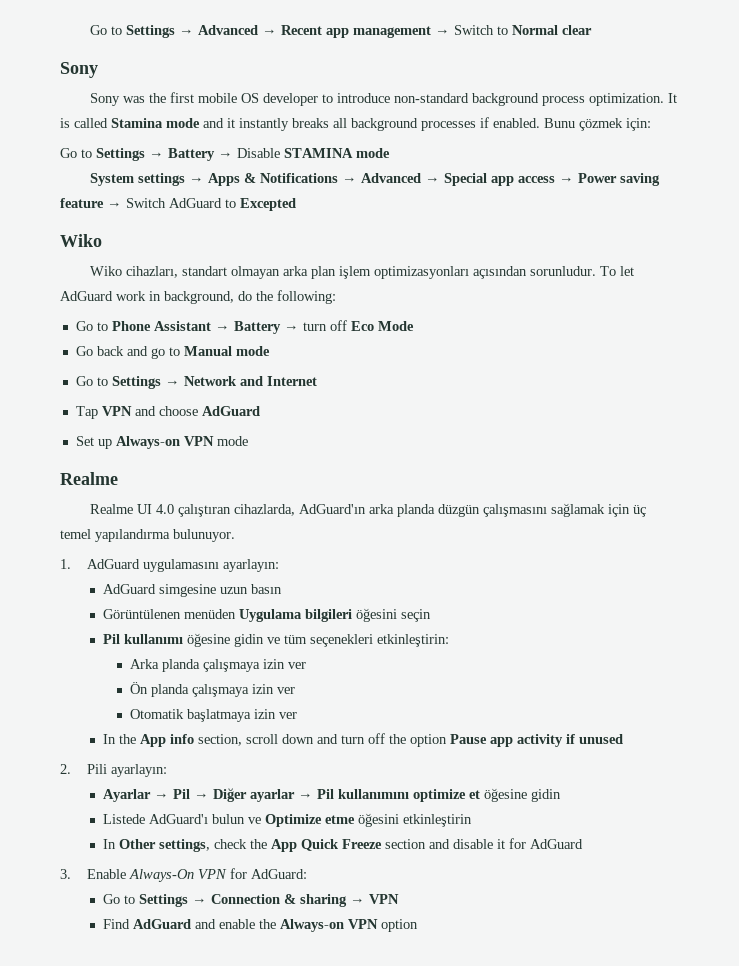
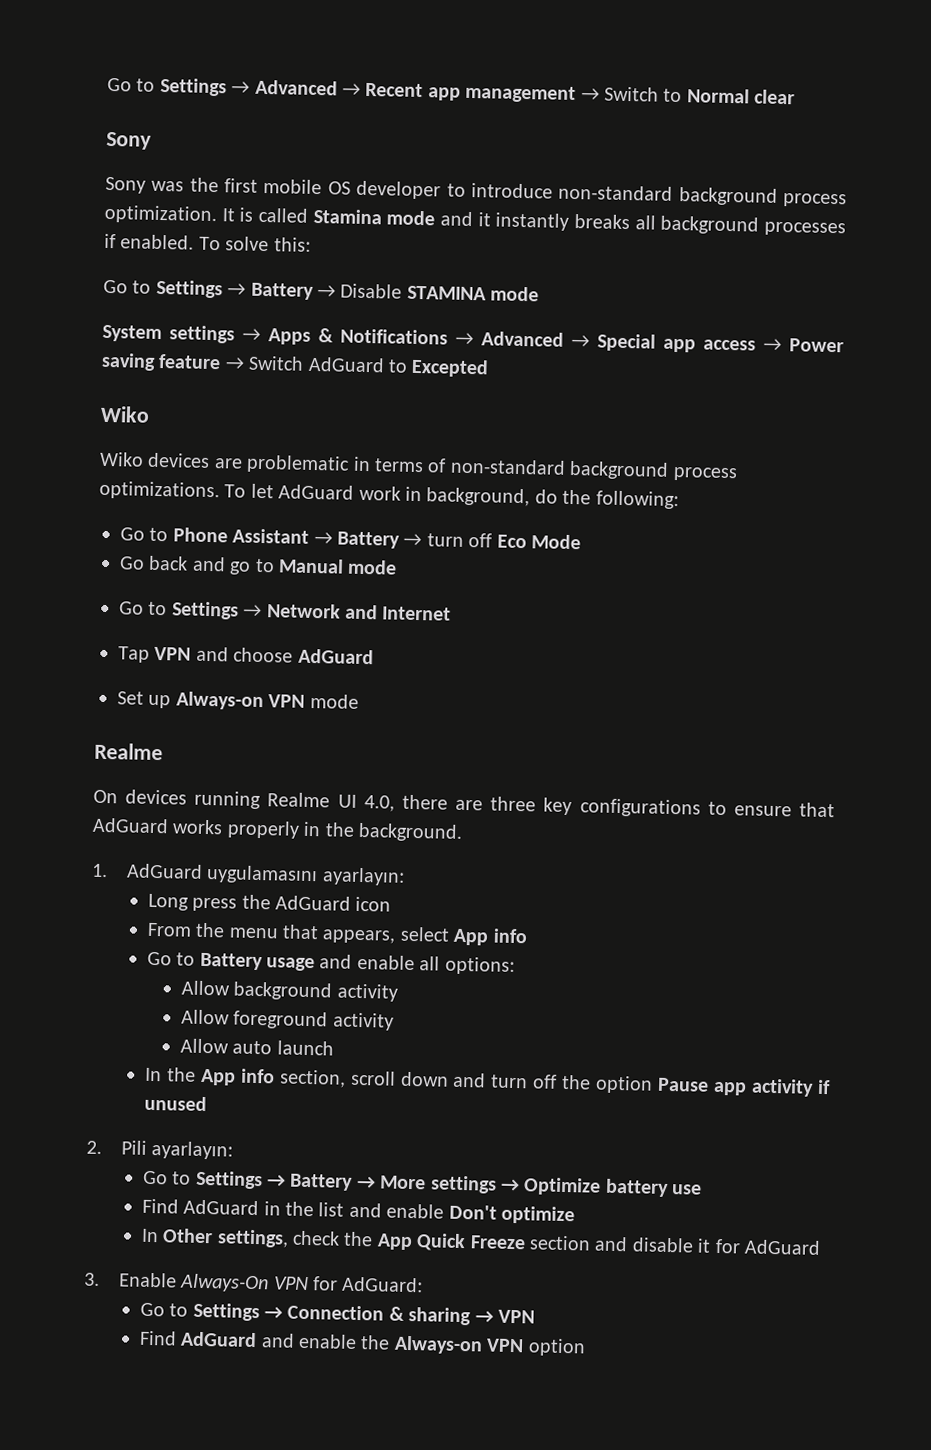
- Bunu çözmek için:
+ To solve this:
- Wiko cihazları, standart olmayan arka plan işlem optimizasyonları açısından sorunludur.
+ Wiko devices are problematic in terms of non-standard background process optimizations.
- Realme UI 4.0 çalıştıran cihazlarda, AdGuard'ın arka planda düzgün çalışmasını sağlamak için üç temel yapılandırma bulunuyor.
+ On devices running Realme UI 4.0, there are three key configurations to ensure that AdGuard works properly in the background.
  1. AdGuard uygulamasını ayarlayın:
- AdGuard simgesine uzun basın
- Görüntülenen menüden Uygulama bilgileri öğesini seçin
- Pil kullanımı öğesine gidin ve tüm seçenekleri etkinleştirin:
- Arka planda çalışmaya izin ver
- Ön planda çalışmaya izin ver
- Otomatik başlatmaya izin ver
+ Long press the AdGuard icon
+ From the menu that appears, select App info
+ Go to Battery usage and enable all options:
+ Allow background activity
+ Allow foreground activity
+ Allow auto launch
- Ayarlar → Pil → Diğer ayarlar → Pil kullanımını optimize et öğesine gidin
- Listede AdGuard'ı bulun ve Optimize etme öğesini etkinleştirin
+ Go to Settings → Battery → More settings → Optimize battery use
+ Find AdGuard in the list and enable Don't optimize

